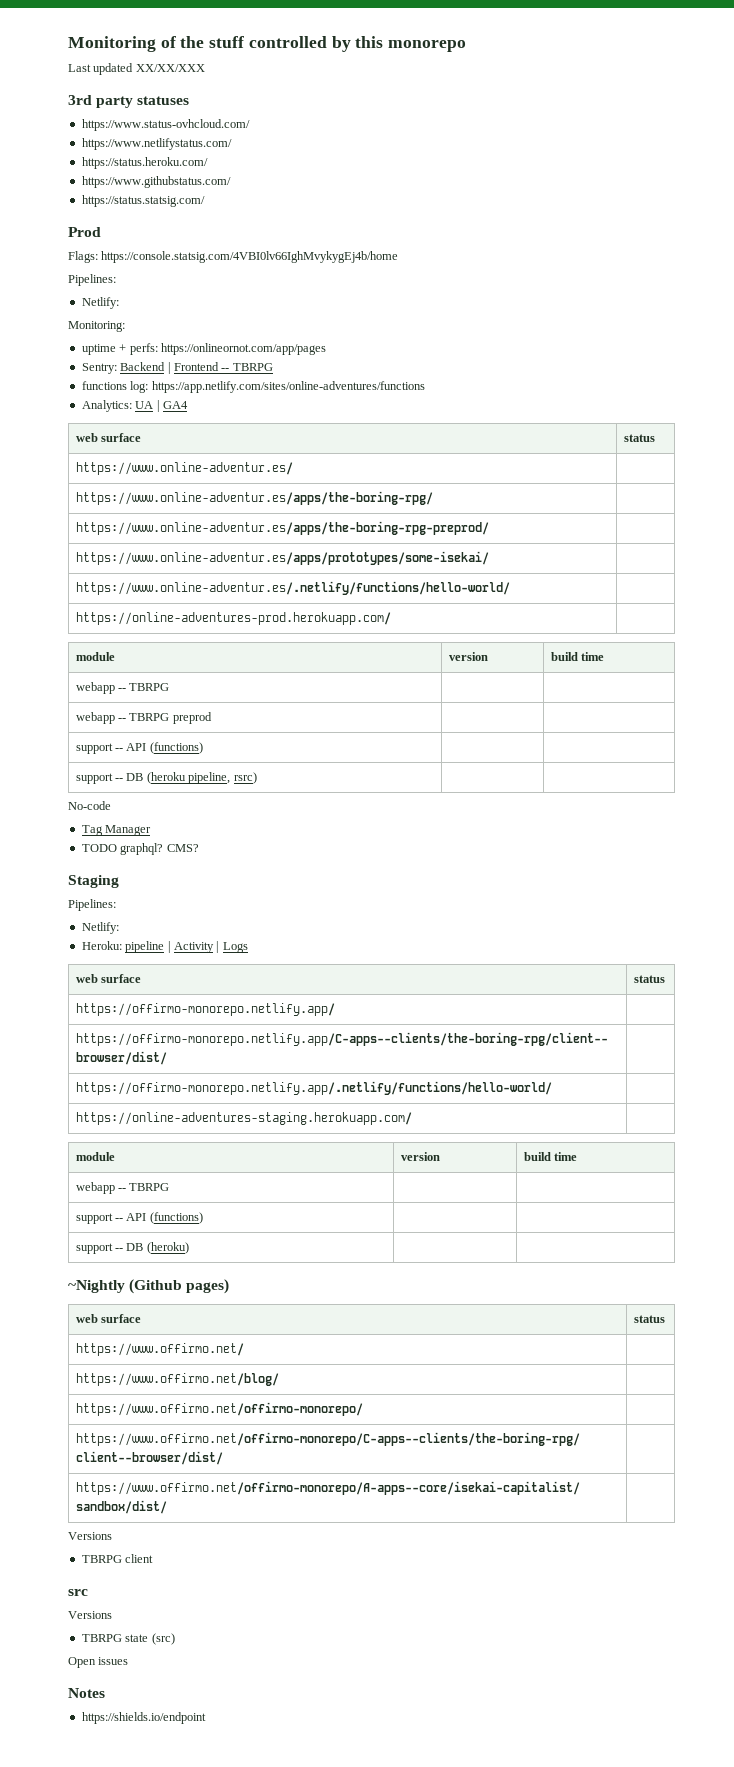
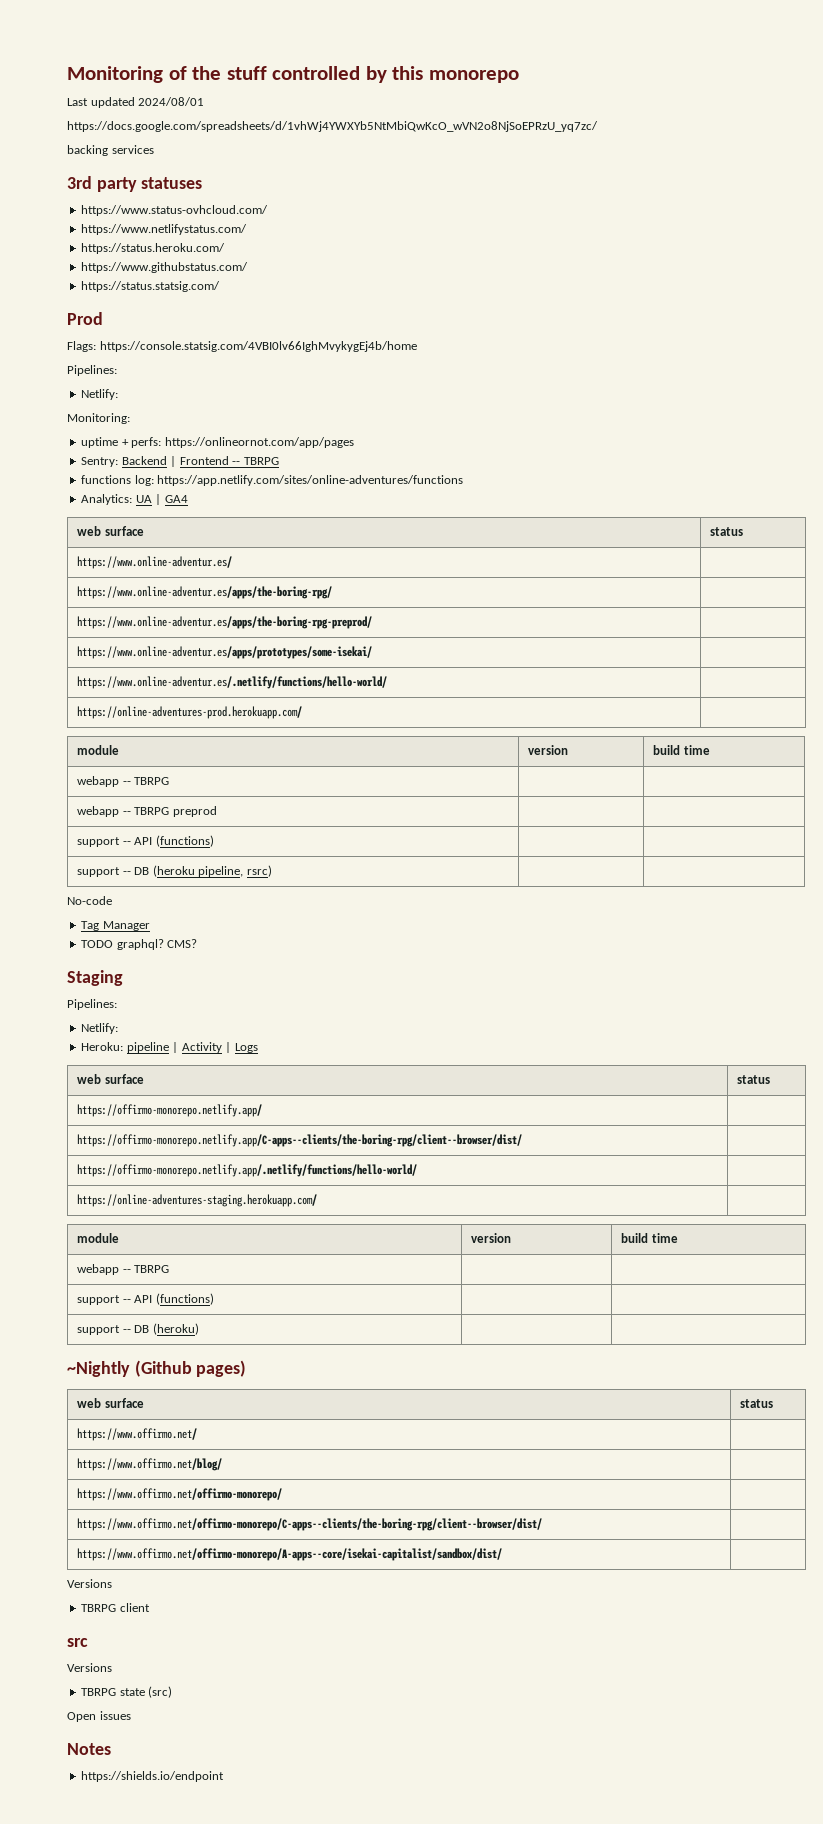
- Last updated XX/XX/XXX
+ Last updated 2024/08/01
+ https://docs.google.com/spreadsheets/d/1vhWj4YWXYb5NtMbiQwKcO_wVN2o8NjSoEPRzU_yq7zc/
+ backing services

